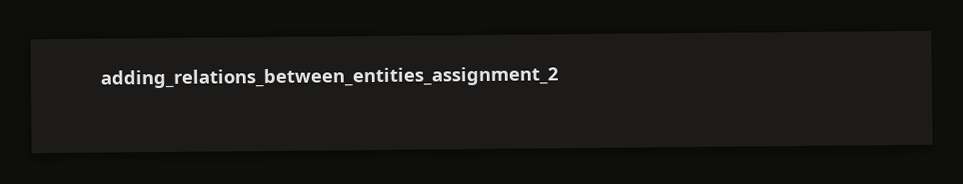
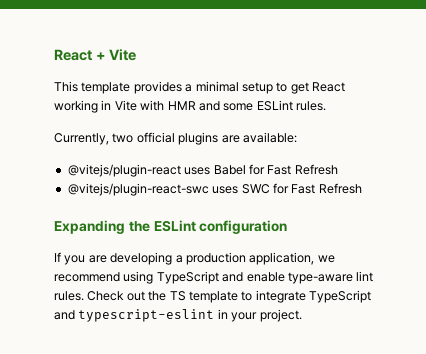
- adding_relations_between_entities_assignment_2
+ React + Vite
+ This template provides a minimal setup to get React working in Vite with HMR and some ESLint rules.
+ Currently, two official plugins are available:
+ @vitejs/plugin-react uses Babel for Fast Refresh
+ @vitejs/plugin-react-swc uses SWC for Fast Refresh
+ Expanding the ESLint configuration
+ If you are developing a production application, we recommend using TypeScript and enable type-aware lint rules. Check out the TS template to integrate TypeScript and typescript-eslint in your project.

